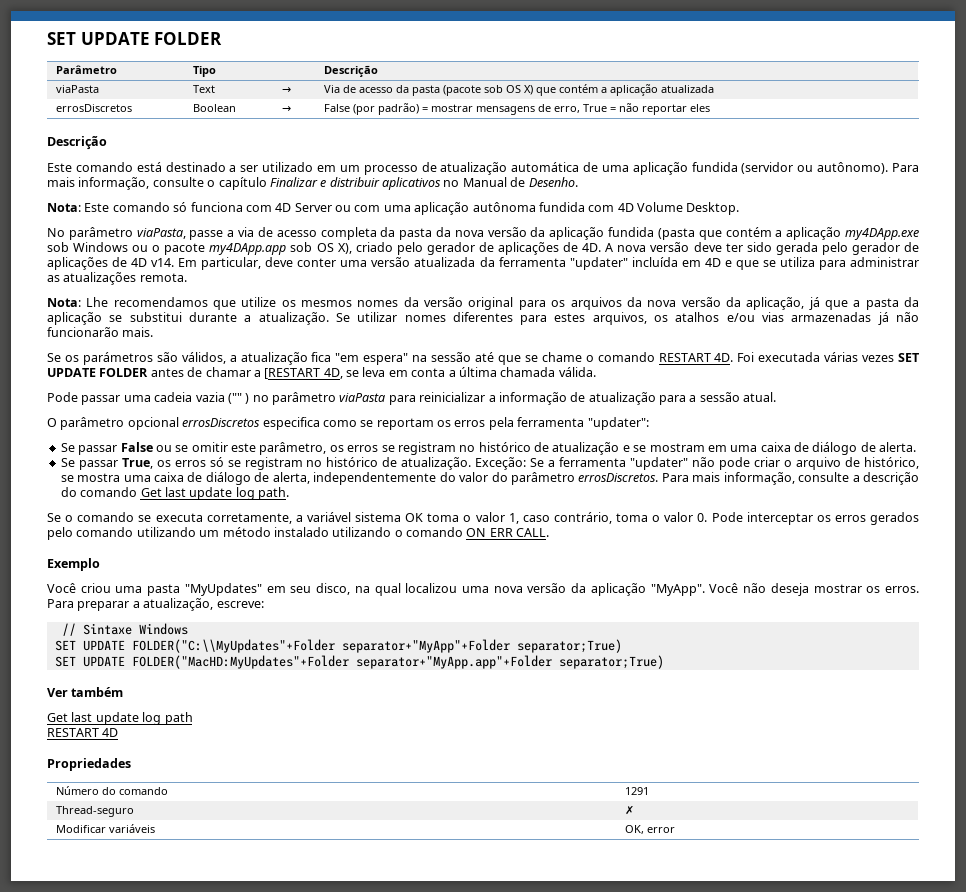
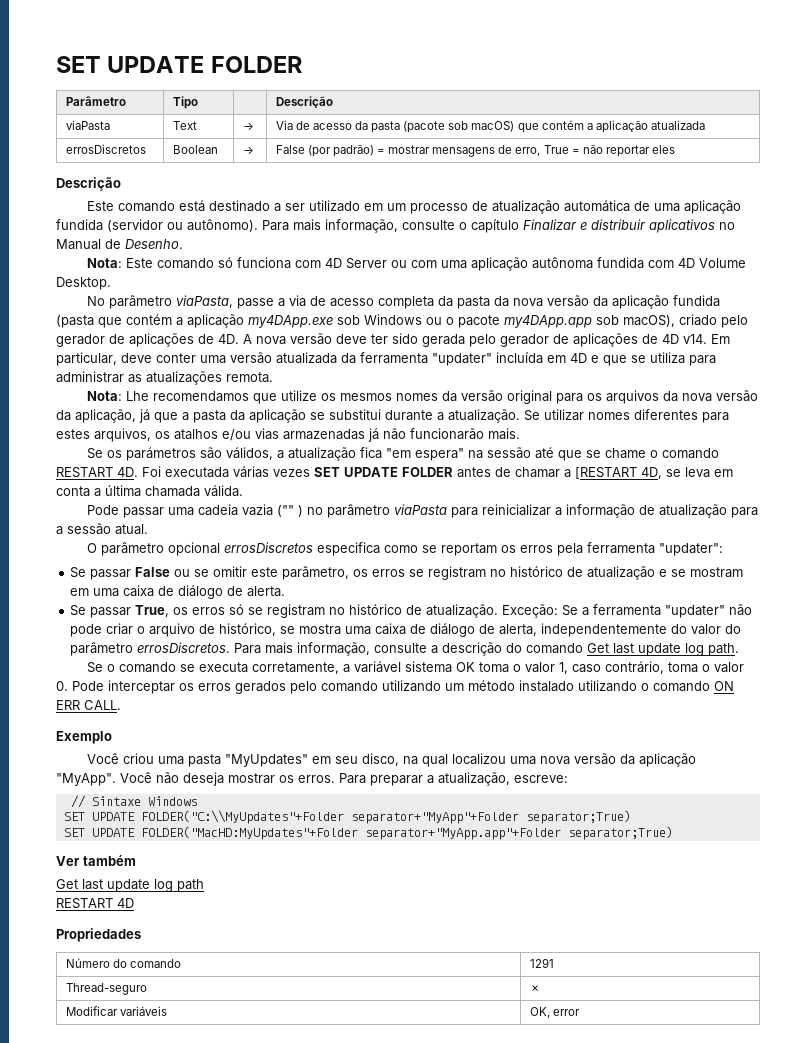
- viaPasta | Text | → | Via de acesso da pasta (pacote sob OS X) que contém a aplicação atualizada
+ viaPasta | Text | → | Via de acesso da pasta (pacote sob macOS) que contém a aplicação atualizada
- No parâmetro viaPasta, passe a via de acesso completa da pasta da nova versão da aplicação fundida (pasta que contém a aplicação my4DApp.exe sob Windows ou o pacote my4DApp.app sob OS X), criado pelo gerador de aplicações de 4D.
+ No parâmetro viaPasta, passe a via de acesso completa da pasta da nova versão da aplicação fundida (pasta que contém a aplicação my4DApp.exe sob Windows ou o pacote my4DApp.app sob macOS), criado pelo gerador de aplicações de 4D.

